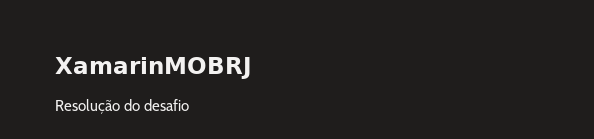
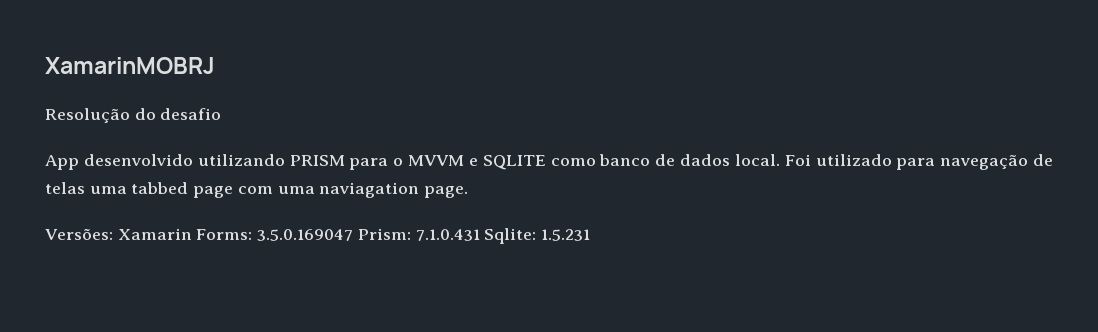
+ App desenvolvido utilizando PRISM para o MVVM e SQLITE como banco de dados local. Foi utilizado para navegação de telas uma tabbed page com uma naviagation page.
+ Versões: Xamarin Forms: 3.5.0.169047 Prism: 7.1.0.431 Sqlite: 1.5.231

